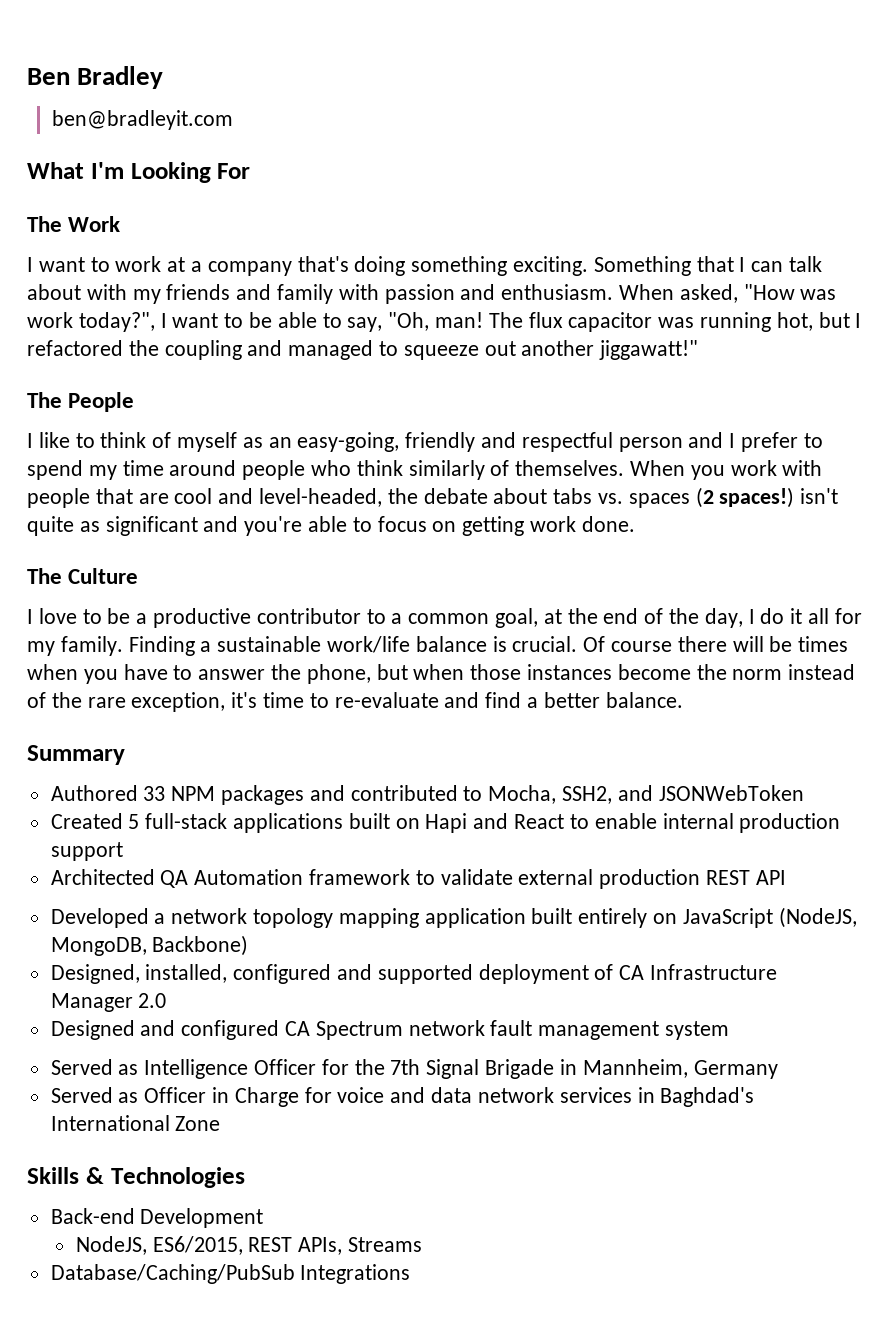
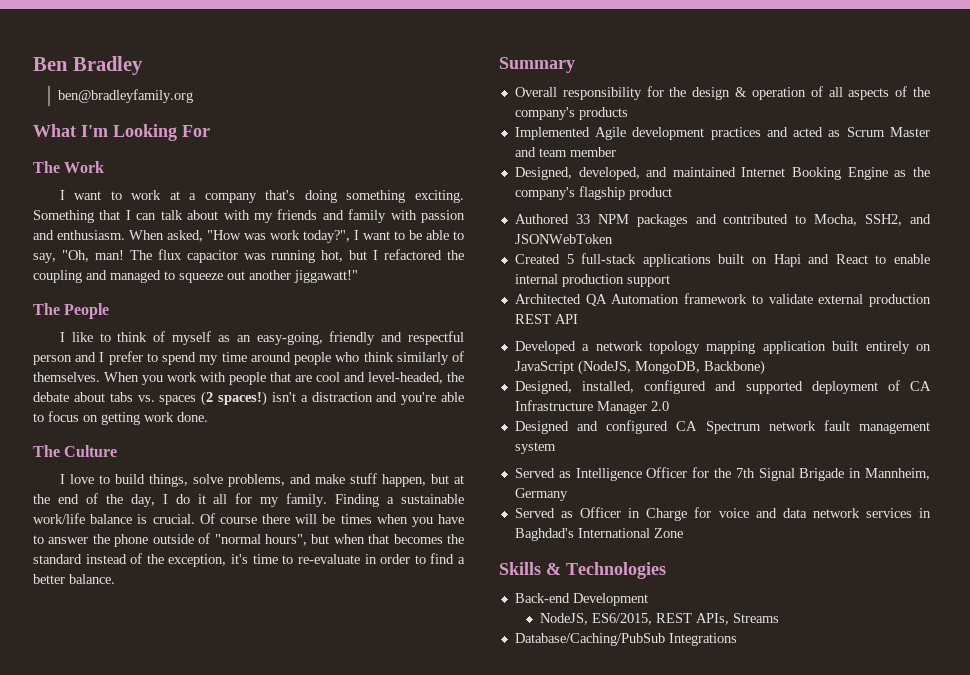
- ben@bradleyit.com
+ ben@bradleyfamily.org
- When you work with people that are cool and level-headed, the debate about tabs vs. spaces (2 spaces!) isn't quite as significant and you're able to focus on getting work done.
+ When you work with people that are cool and level-headed, the debate about tabs vs. spaces (2 spaces!) isn't a distraction and you're able to focus on getting work done.
- I love to be a productive contributor to a common goal, at the end of the day, I do it all for my family.
+ I love to build things, solve problems, and make stuff happen, but at the end of the day, I do it all for my family.
- Of course there will be times when you have to answer the phone, but when those instances become the norm instead of the rare exception, it's time to re-evaluate and find a better balance.
+ Of course there will be times when you have to answer the phone outside of "normal hours", but when that becomes the standard instead of the exception, it's time to re-evaluate in order to find a better balance.
+ Overall responsibility for the design & operation of all aspects of the company's products
+ Implemented Agile development practices and acted as Scrum Master and team member
+ Designed, developed, and maintained Internet Booking Engine as the company's flagship product

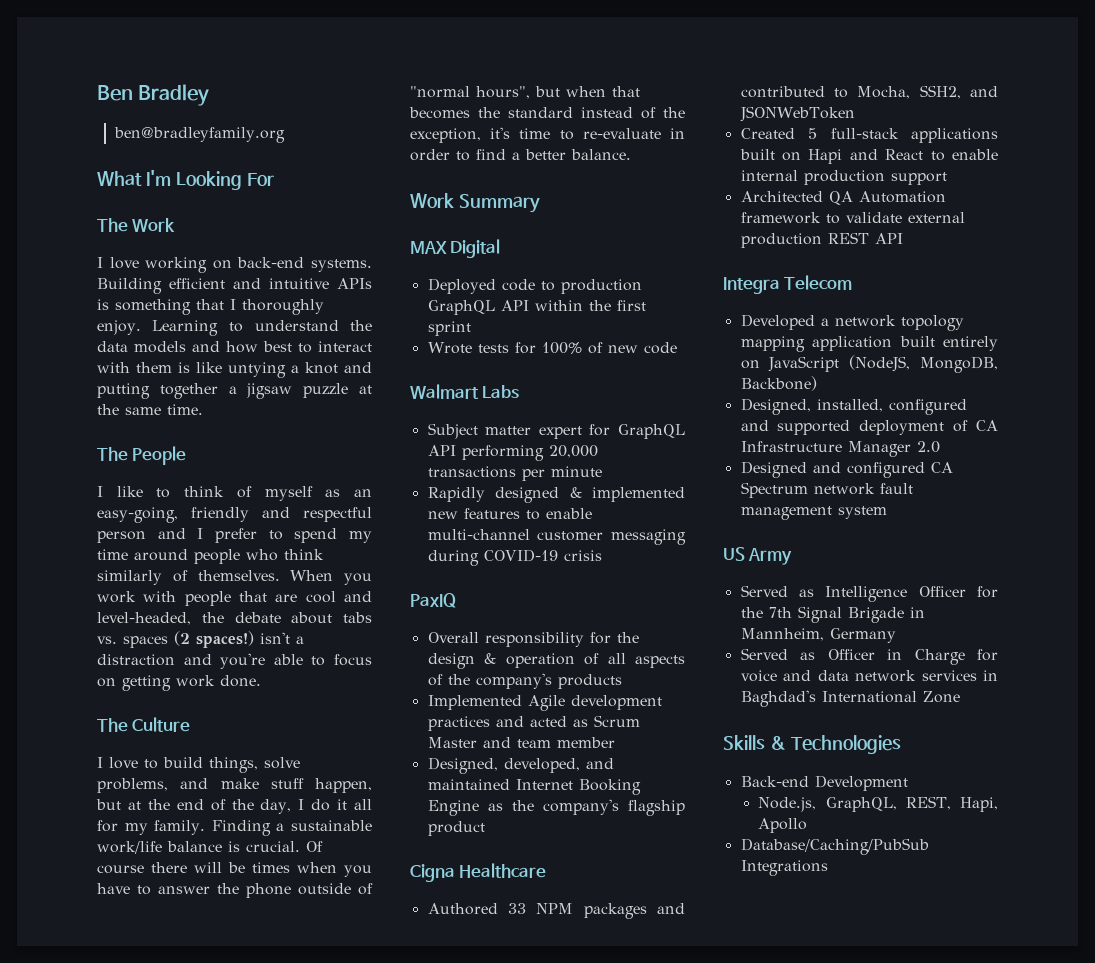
- I want to work at a company that's doing something exciting. Something that I can talk about with my friends and family with passion and enthusiasm. When asked, "How was work today?", I want to be able to say, "Oh, man! The flux capacitor was running hot, but I refactored the coupling and managed to squeeze out another jiggawatt!"
+ I love working on back-end systems. Building efficient and intuitive APIs is something that I thoroughly enjoy. Learning to understand the data models and how best to interact with them is like untying a knot and putting together a jigsaw puzzle at the same time.
- Summary
+ Work Summary
+ MAX Digital
+ Deployed code to production GraphQL API within the first sprint
+ Wrote tests for 100% of new code
+ Walmart Labs
+ Subject matter expert for GraphQL API performing 20,000 transactions per minute
+ Rapidly designed & implemented new features to enable multi-channel customer messaging during COVID-19 crisis
+ PaxIQ
+ Cigna Healthcare
+ Integra Telecom
+ US Army
- NodeJS, ES6/2015, REST APIs, Streams
+ Node.js, GraphQL, REST, Hapi, Apollo

